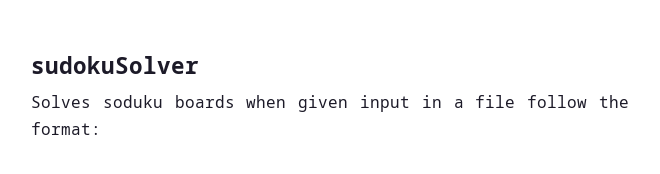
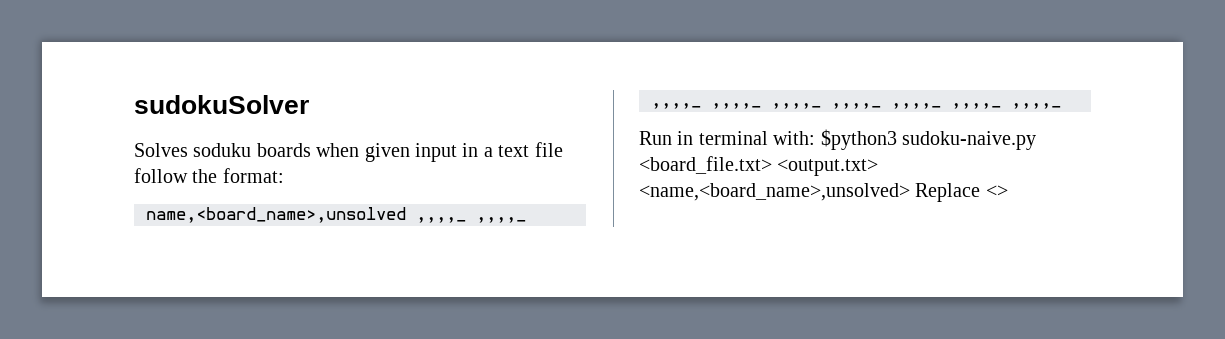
- Solves soduku boards when given input in a file follow the format:
+ Solves soduku boards when given input in a text file follow the format:
+ name,<board_name>,unsolved ,,,,_ ,,,,_ ,,,,_ ,,,,_ ,,,,_ ,,,,_ ,,,,_ ,,,,_ ,,,,_
+ Run in terminal with: $python3 sudoku-naive.py <board_file.txt> <output.txt> <name,<board_name>,unsolved> Replace <>

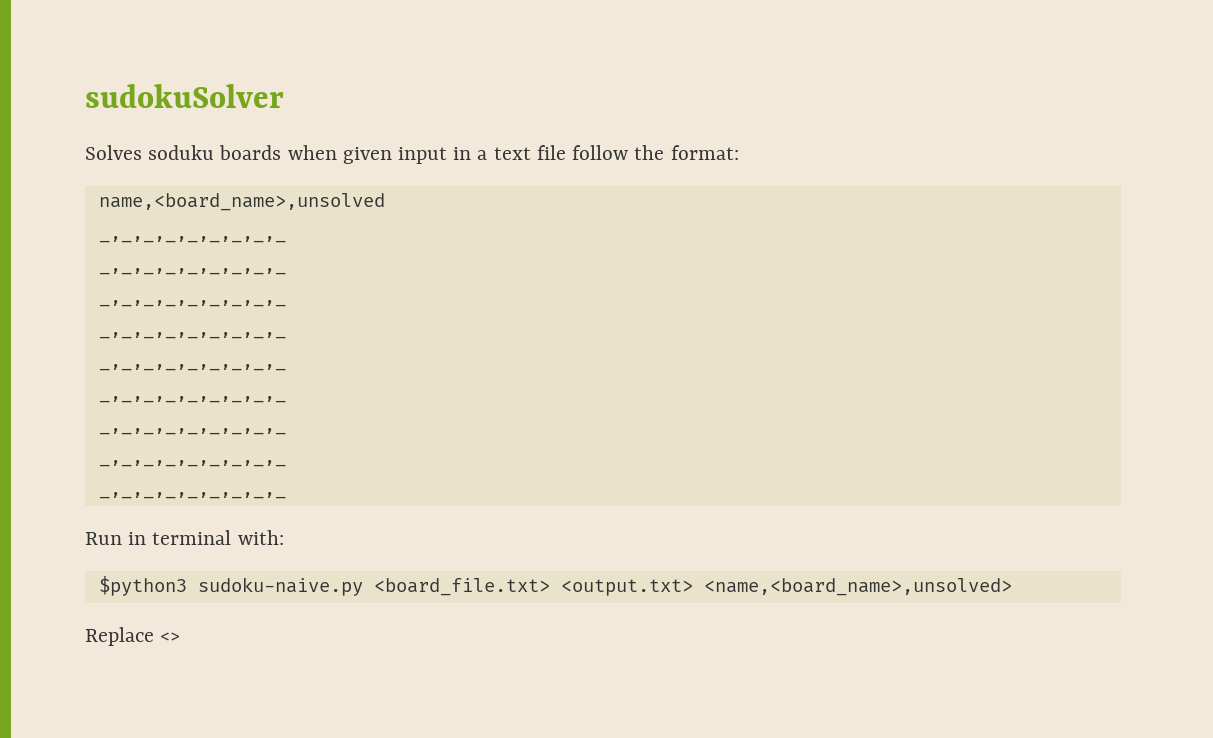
- name,<board_name>,unsolved ,,,,_ ,,,,_ ,,,,_ ,,,,_ ,,,,_ ,,,,_ ,,,,_ ,,,,_ ,,,,_
+ name,<board_name>,unsolved
+ _,_,_,_,_,_,_,_,_
+ _,_,_,_,_,_,_,_,_
+ _,_,_,_,_,_,_,_,_
+ _,_,_,_,_,_,_,_,_
+ _,_,_,_,_,_,_,_,_
+ _,_,_,_,_,_,_,_,_
+ _,_,_,_,_,_,_,_,_
+ _,_,_,_,_,_,_,_,_
+ _,_,_,_,_,_,_,_,_
- Run in terminal with: $python3 sudoku-naive.py <board_file.txt> <output.txt> <name,<board_name>,unsolved> Replace <>
+ Run in terminal with:
+ $python3 sudoku-naive.py <board_file.txt> <output.txt> <name,<board_name>,unsolved>
+ Replace <>

